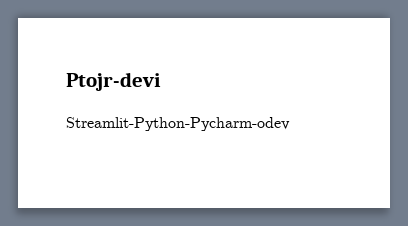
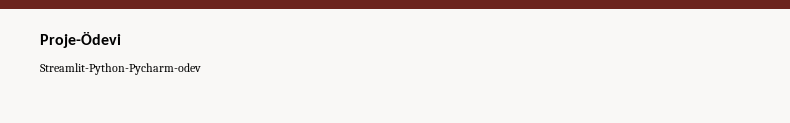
- Ptojr-devi
+ Proje-Ödevi

